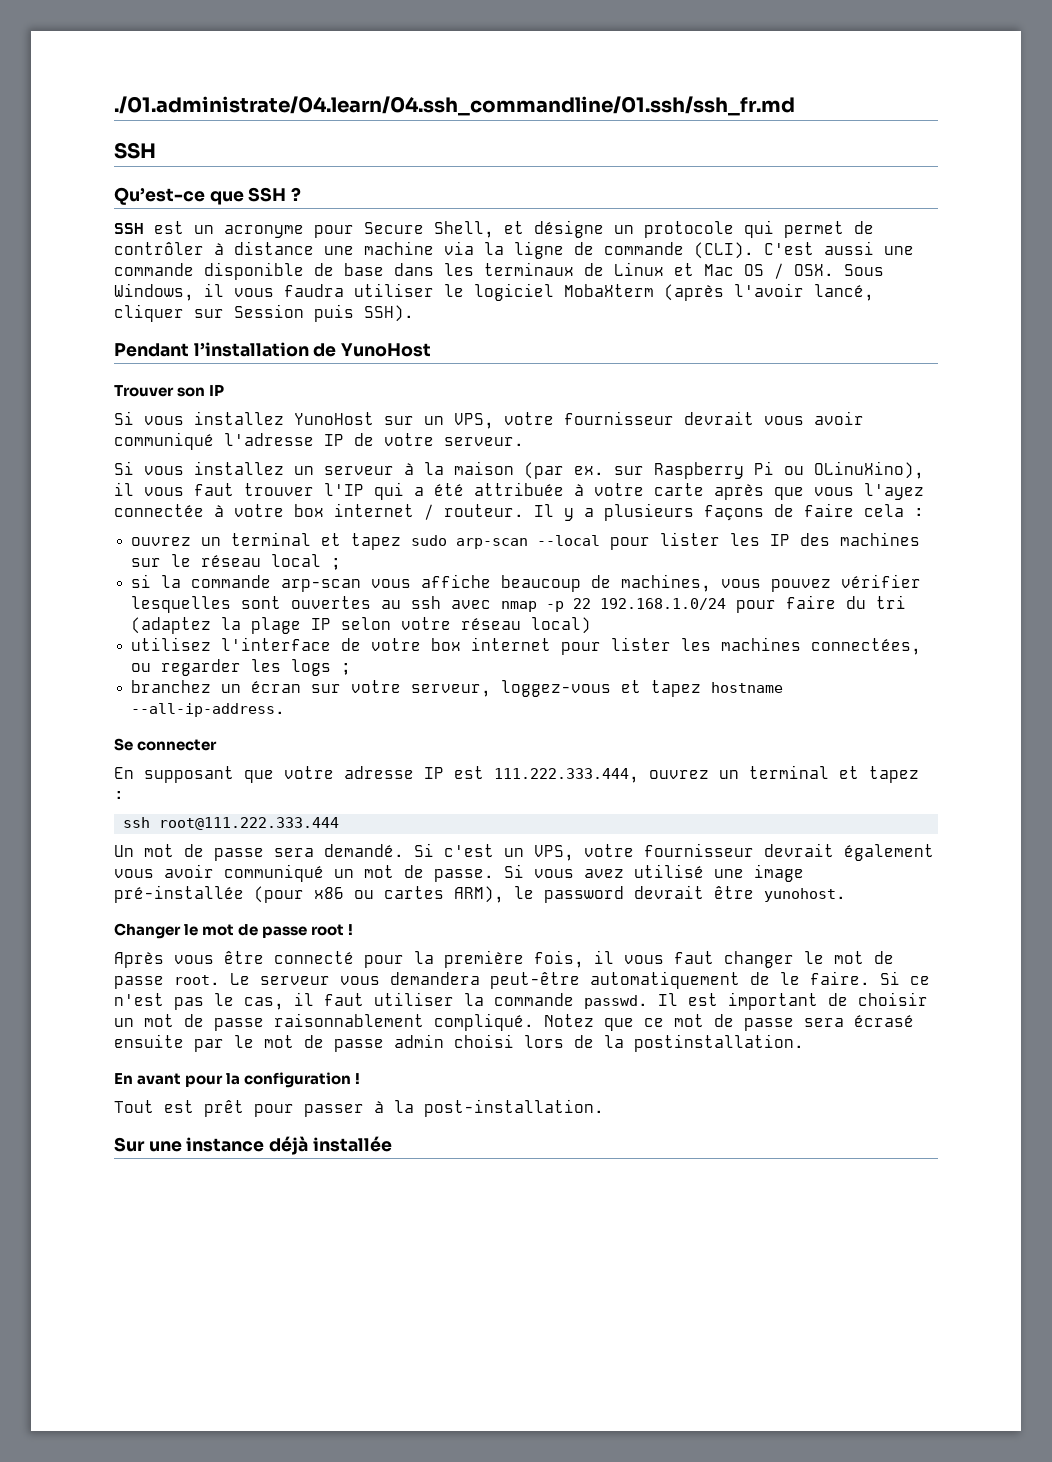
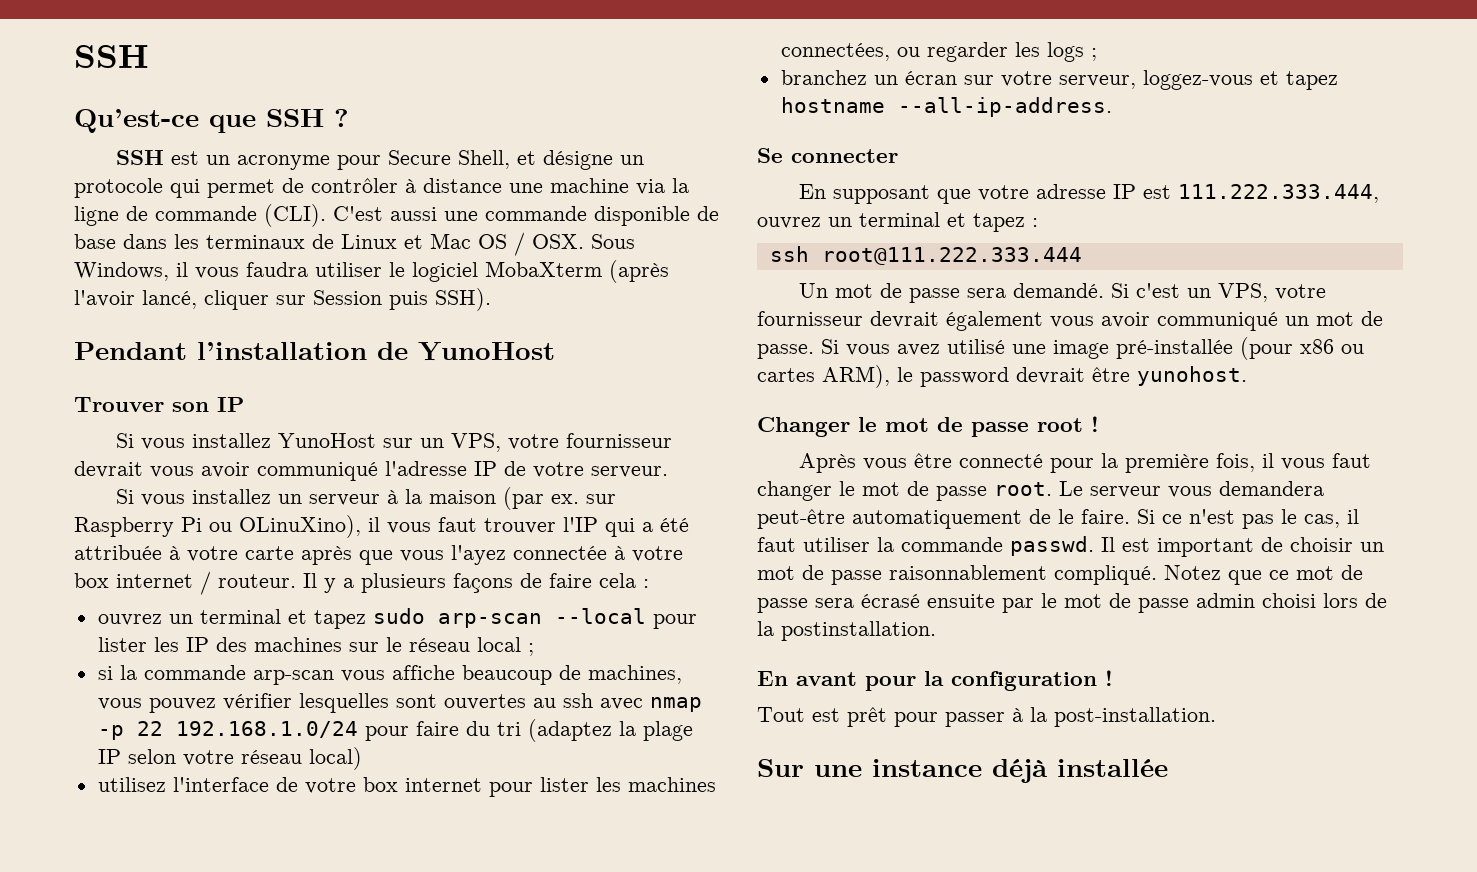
- ./01.administrate/04.learn/04.ssh_commandline/01.ssh/ssh_fr.md

